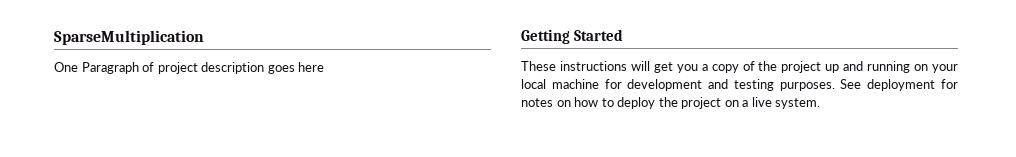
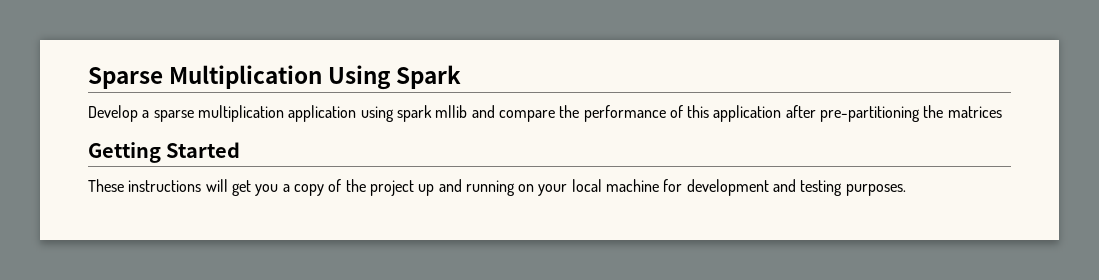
- SparseMultiplication
- One Paragraph of project description goes here
+ Sparse Multiplication Using Spark
+ Develop a sparse multiplication application using spark mllib and compare the performance of this application after pre-partitioning the matrices
- See deployment for notes on how to deploy the project on a live system.

